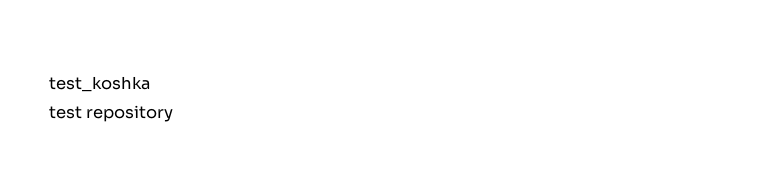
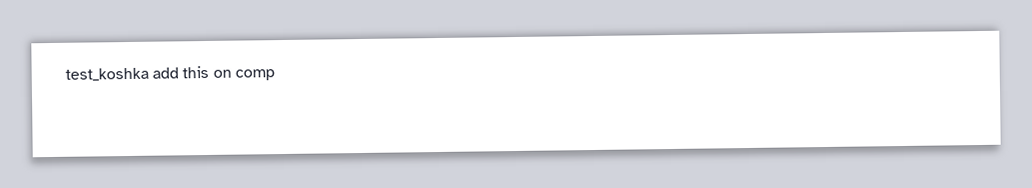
- test_koshka
- test repository
+ test_koshka add this on comp

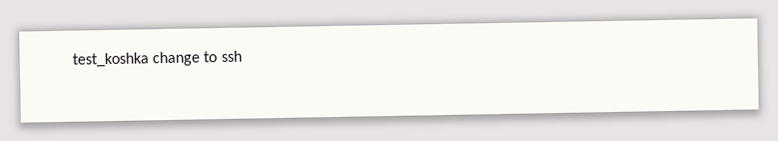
- test_koshka add this on comp
+ test_koshka change to ssh

